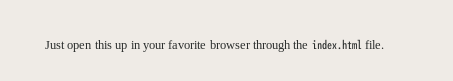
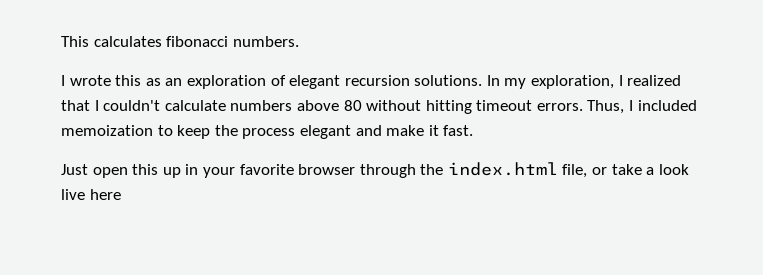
+ This calculates fibonacci numbers.
+ I wrote this as an exploration of elegant recursion solutions. In my exploration, I realized that I couldn't calculate numbers above 80 without hitting timeout errors. Thus, I included memoization to keep the process elegant and make it fast.
- Just open this up in your favorite browser through the index.html file.
+ Just open this up in your favorite browser through the index.html file, or take a look live here

